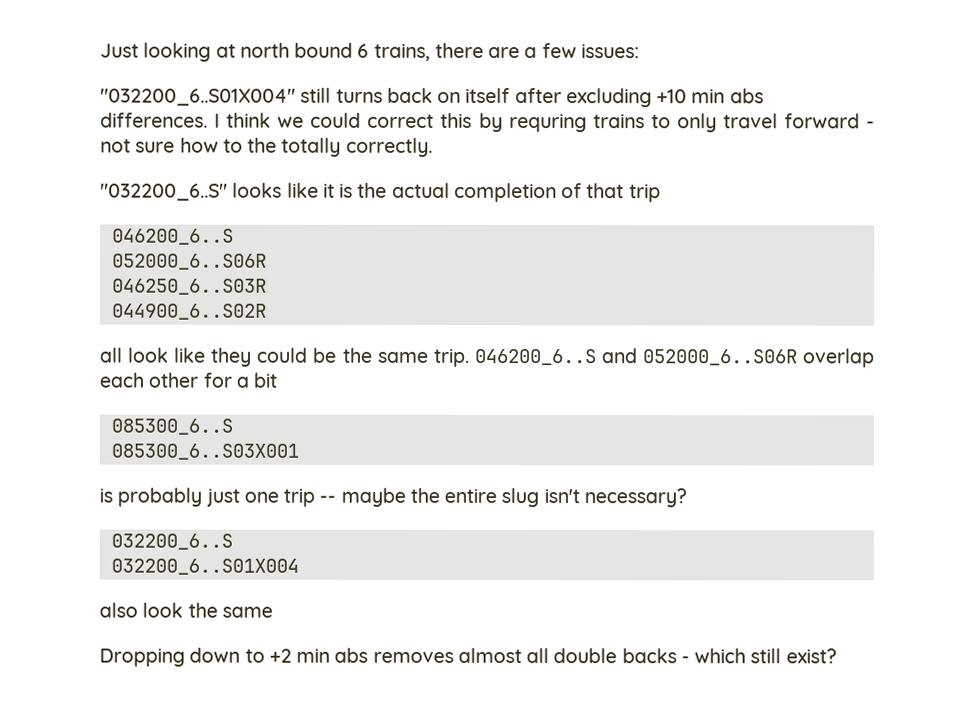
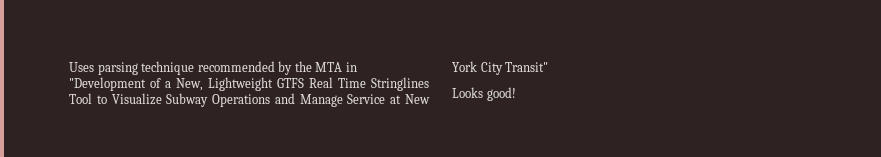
- Just looking at north bound 6 trains, there are a few issues:
- "032200_6..S01X004" still turns back on itself after excluding +10 min abs differences. I think we could correct this by requring trains to only travel forward - not sure how to the totally correctly.
- "032200_6..S" looks like it is the actual completion of that trip
- 046200_6..S
- 052000_6..S06R
- 046250_6..S03R
- 044900_6..S02R
- all look like they could be the same trip. 046200_6..S and 052000_6..S06R overlap each other for a bit
- 085300_6..S
- 085300_6..S03X001
- is probably just one trip -- maybe the entire slug isn't necessary?
- 032200_6..S
- 032200_6..S01X004
- also look the same
- Dropping down to +2 min abs removes almost all double backs - which still exist?
+ Uses parsing technique recommended by the MTA in "Development of a New, Lightweight GTFS Real Time Stringlines Tool to Visualize Subway Operations and Manage Service at New York City Transit"
+ Looks good!

